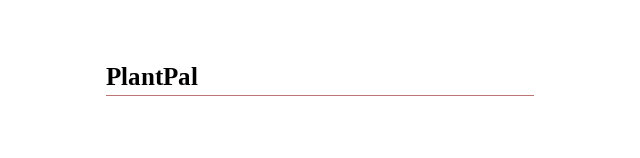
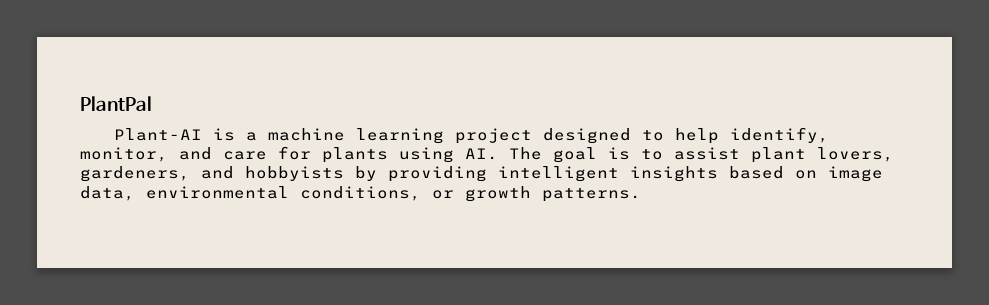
+ Plant-AI is a machine learning project designed to help identify, monitor, and care for plants using AI. The goal is to assist plant lovers, gardeners, and hobbyists by providing intelligent insights based on image data, environmental conditions, or growth patterns.

